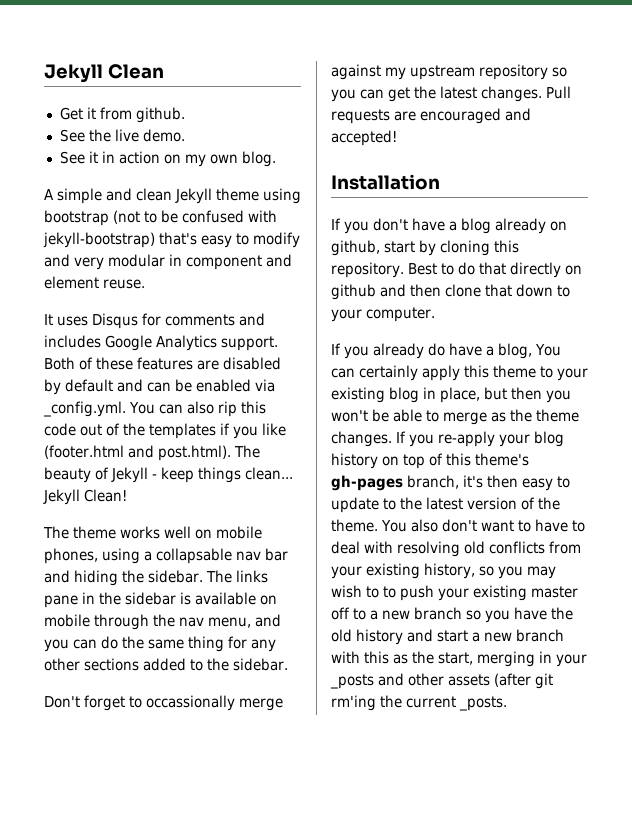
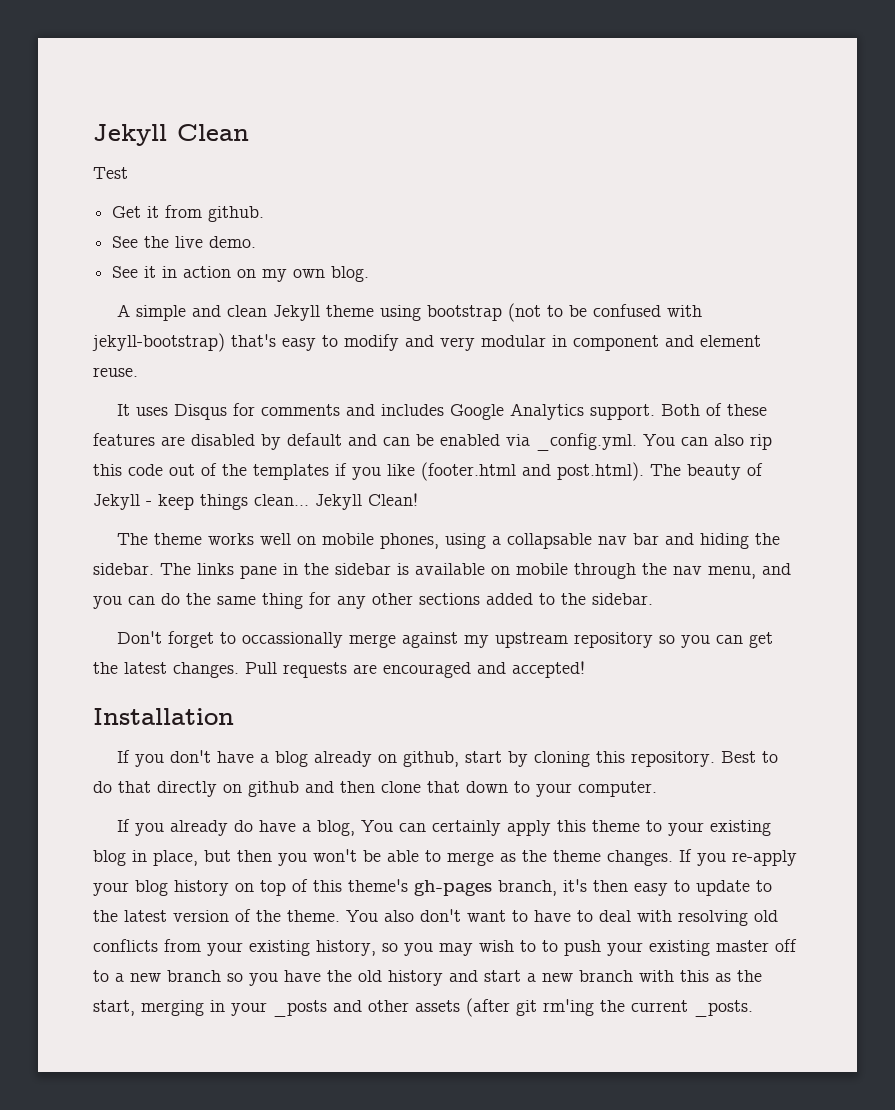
+ Test

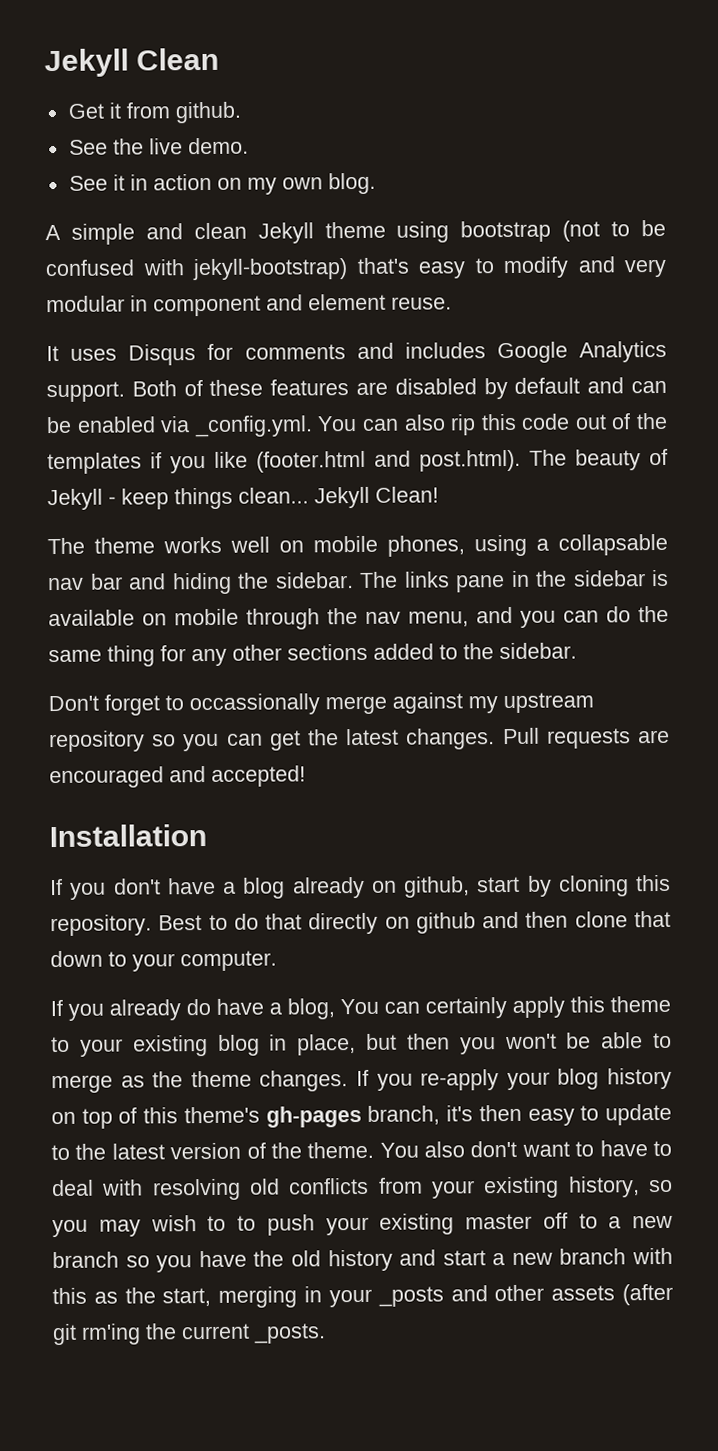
- Test

